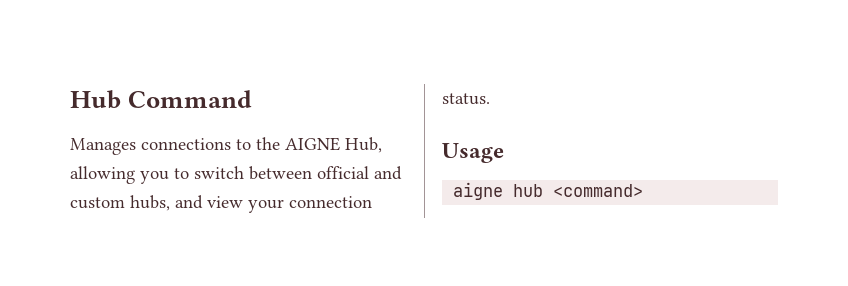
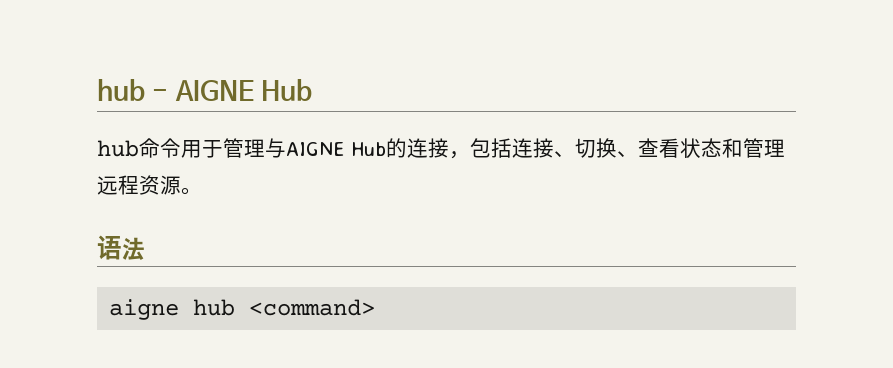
- Hub Command
- Manages connections to the AIGNE Hub, allowing you to switch between official and custom hubs, and view your connection status.
- Usage
+ hub - AIGNE Hub
+ hub命令用于管理与AIGNE Hub的连接，包括连接、切换、查看状态和管理远程资源。
+ 语法

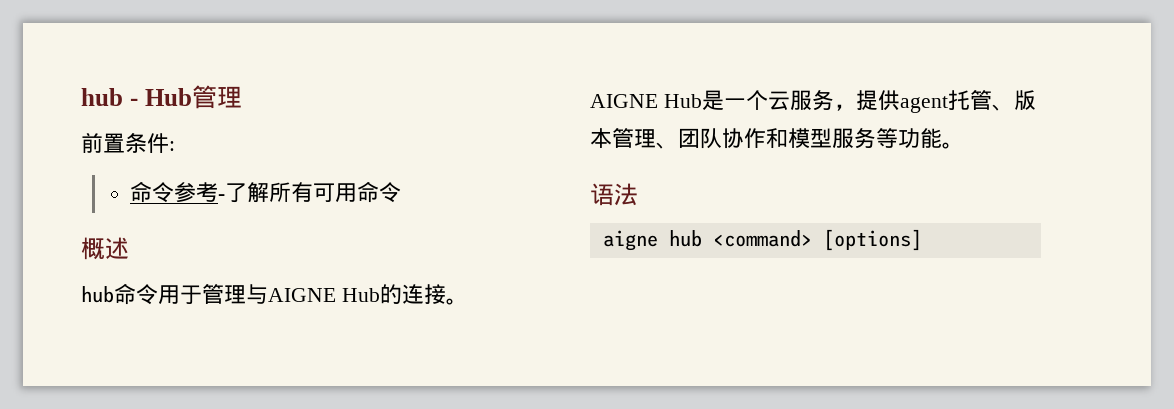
- hub - AIGNE Hub
+ hub - Hub管理
+ 前置条件:
+ 命令参考-了解所有可用命令
+ 概述
- hub命令用于管理与AIGNE Hub的连接，包括连接、切换、查看状态和管理远程资源。
+ hub命令用于管理与AIGNE Hub的连接。AIGNE Hub是一个云服务，提供agent托管、版本管理、团队协作和模型服务等功能。
- aigne hub <command>
+ aigne hub <command> [options]

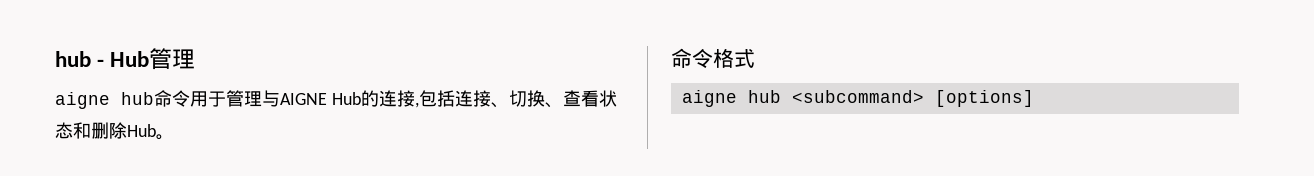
- 前置条件:
- 命令参考-了解所有可用命令
- 概述
- hub命令用于管理与AIGNE Hub的连接。AIGNE Hub是一个云服务，提供agent托管、版本管理、团队协作和模型服务等功能。
+ aigne hub命令用于管理与AIGNE Hub的连接,包括连接、切换、查看状态和删除Hub。
- 语法
- aigne hub <command> [options]
+ 命令格式
+ aigne hub <subcommand> [options]

